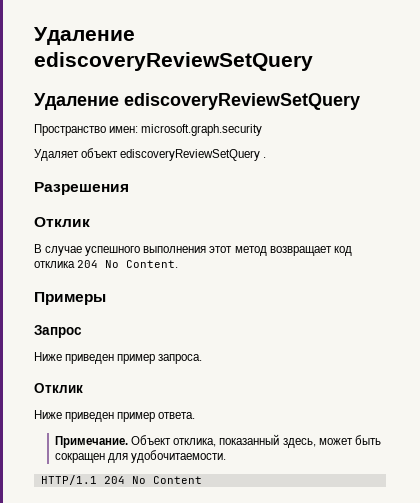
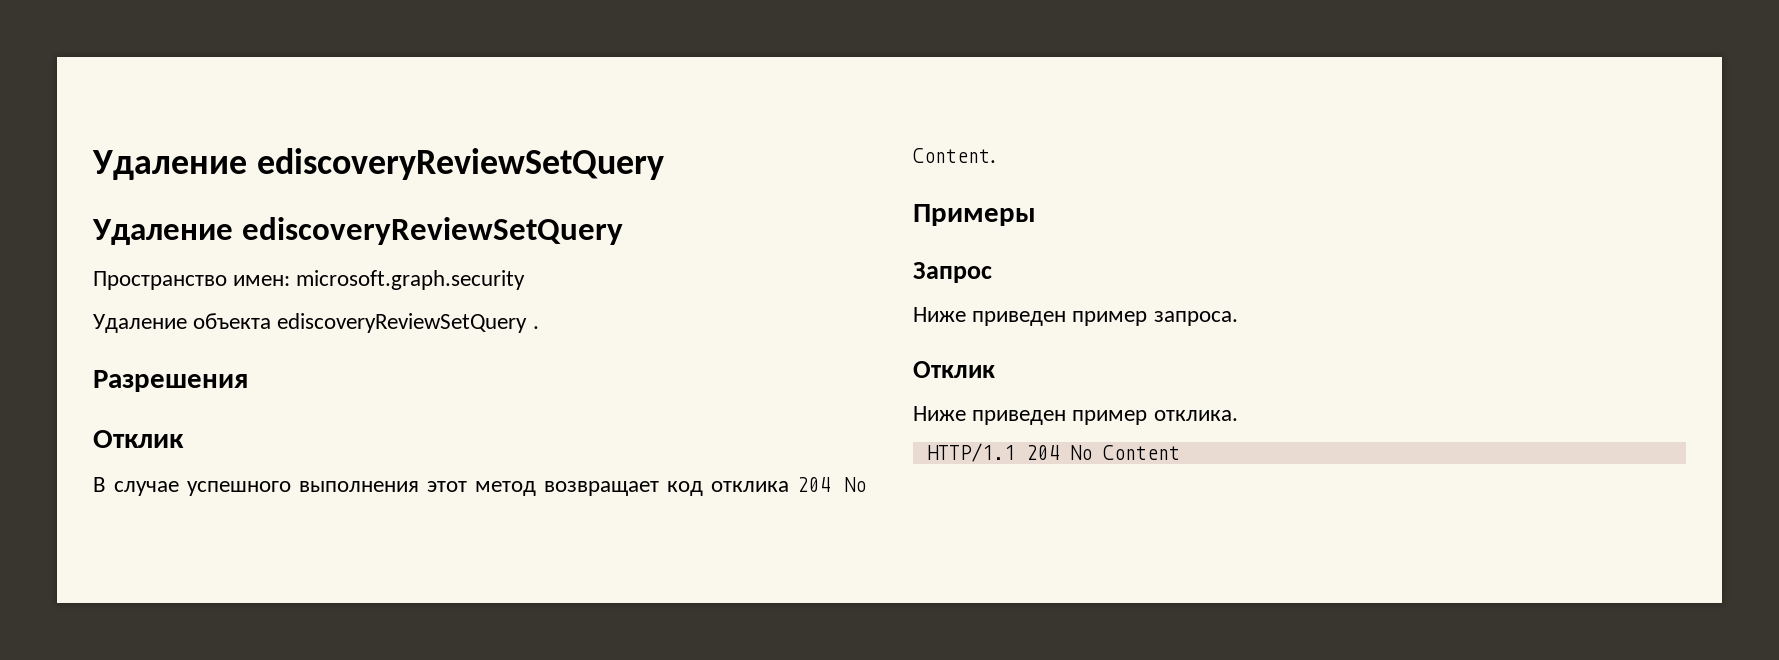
- Удаляет объект ediscoveryReviewSetQuery .
+ Удаление объекта ediscoveryReviewSetQuery .
- Ниже приведен пример ответа.
- Примечание. Объект отклика, показанный здесь, может быть сокращен для удобочитаемости.
+ Ниже приведен пример отклика.

